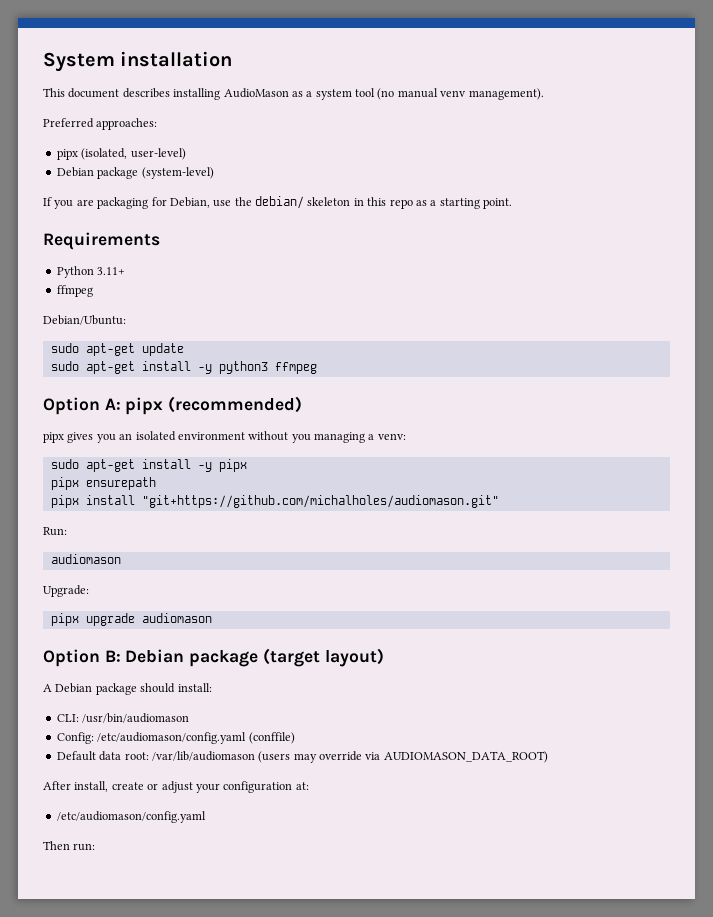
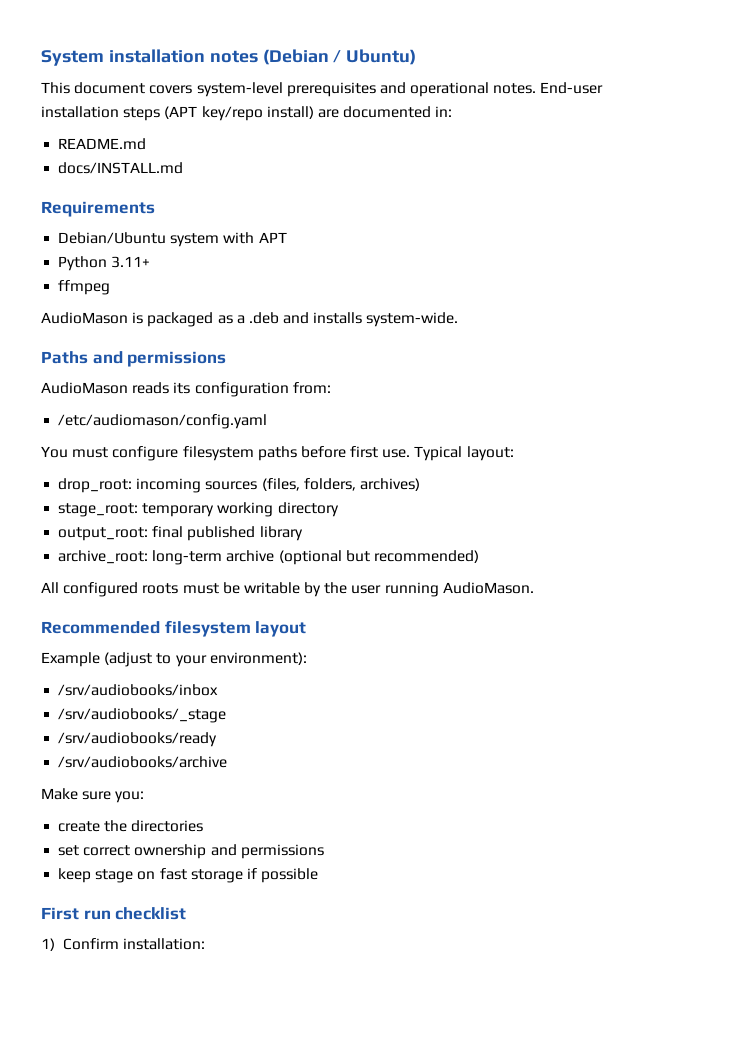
- System installation
- This document describes installing AudioMason as a system tool (no manual venv management).
- Preferred approaches:
- pipx (isolated, user-level)
- Debian package (system-level)
- If you are packaging for Debian, use the debian/ skeleton in this repo as a starting point.
+ System installation notes (Debian / Ubuntu)
+ This document covers system-level prerequisites and operational notes. End-user installation steps (APT key/repo install) are documented in:
+ README.md
+ docs/INSTALL.md
  Requirements
+ Debian/Ubuntu system with APT
  Python 3.11+
  ffmpeg
- Debian/Ubuntu:
- sudo apt-get update
- sudo apt-get install -y python3 ffmpeg
- Option A: pipx (recommended)
- pipx gives you an isolated environment without you managing a venv:
- sudo apt-get install -y pipx
- pipx ensurepath
- pipx install "git+https://github.com/michalholes/audiomason.git"
- Run:
- audiomason
- Upgrade:
- pipx upgrade audiomason
- Option B: Debian package (target layout)
- A Debian package should install:
- CLI: /usr/bin/audiomason
- Config: /etc/audiomason/config.yaml (conffile)
- Default data root: /var/lib/audiomason (users may override via AUDIOMASON_DATA_ROOT)
- After install, create or adjust your configuration at:
+ AudioMason is packaged as a .deb and installs system-wide.
+ Paths and permissions
+ AudioMason reads its configuration from:
  /etc/audiomason/config.yaml
- Then run:
+ You must configure filesystem paths before first use. Typical layout:
+ drop_root: incoming sources (files, folders, archives)
+ stage_root: temporary working directory
+ output_root: final published library
+ archive_root: long-term archive (optional but recommended)
+ All configured roots must be writable by the user running AudioMason.
+ Recommended filesystem layout
+ Example (adjust to your environment):
+ /srv/audiobooks/inbox
+ /srv/audiobooks/_stage
+ /srv/audiobooks/ready
+ /srv/audiobooks/archive
+ Make sure you:
+ create the directories
+ set correct ownership and permissions
+ keep stage on fast storage if possible
+ First run checklist
+ 1) Confirm installation:

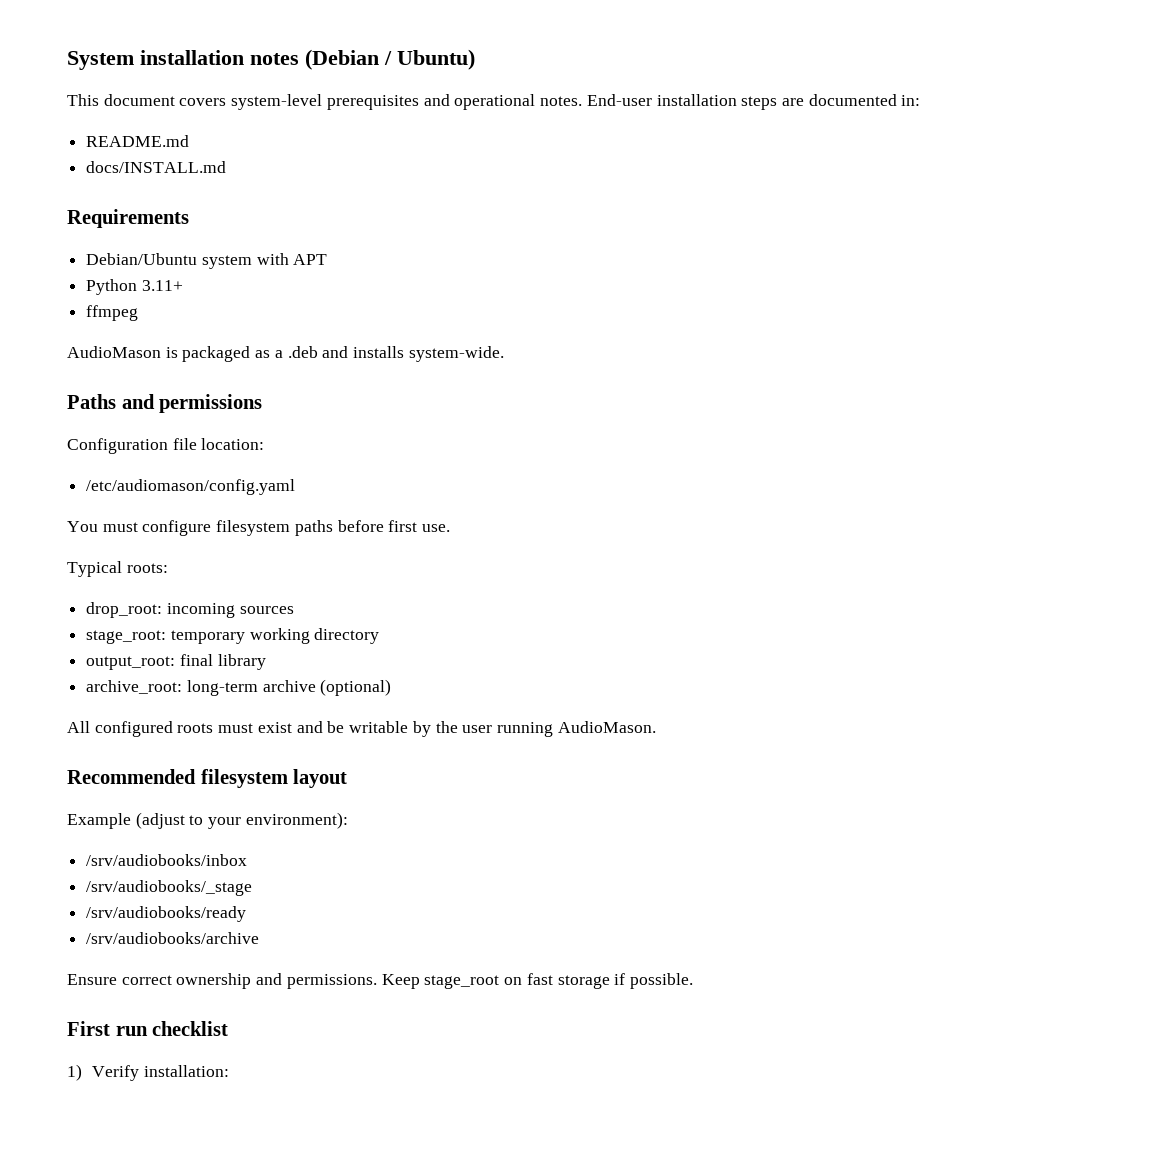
- End-user installation steps (APT key/repo install) are documented in:
+ End-user installation steps are documented in:
- AudioMason reads its configuration from:
+ Configuration file location:
- You must configure filesystem paths before first use. Typical layout:
+ You must configure filesystem paths before first use.
+ Typical roots:
- drop_root: incoming sources (files, folders, archives)
+ drop_root: incoming sources
- output_root: final published library
+ output_root: final library
- archive_root: long-term archive (optional but recommended)
+ archive_root: long-term archive (optional)
- All configured roots must be writable by the user running AudioMason.
+ All configured roots must exist and be writable by the user running AudioMason.
- Make sure you:
- create the directories
- set correct ownership and permissions
- keep stage on fast storage if possible
+ Ensure correct ownership and permissions. Keep stage_root on fast storage if possible.
- 1) Confirm installation:
+ 1) Verify installation:

